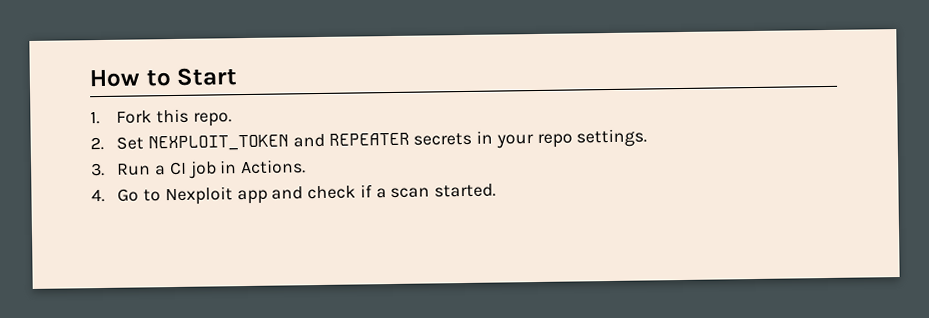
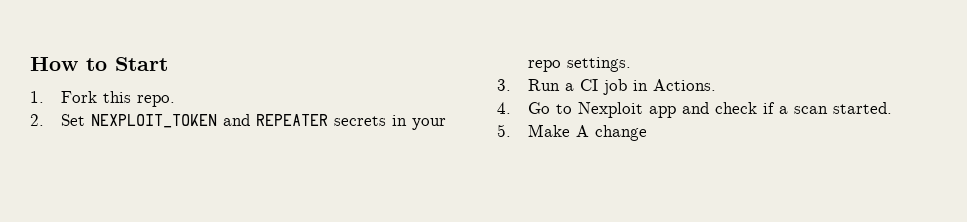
+ 5. Make A change

